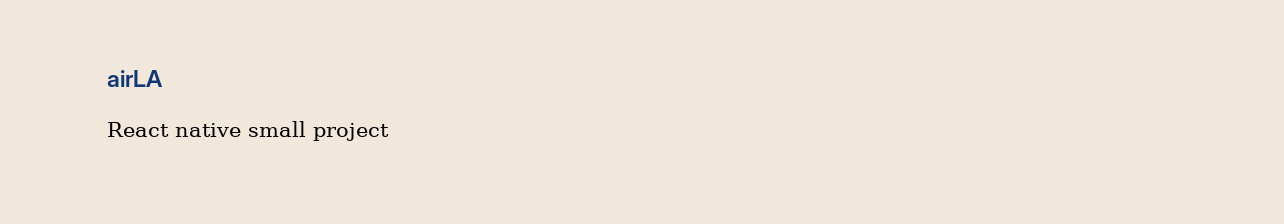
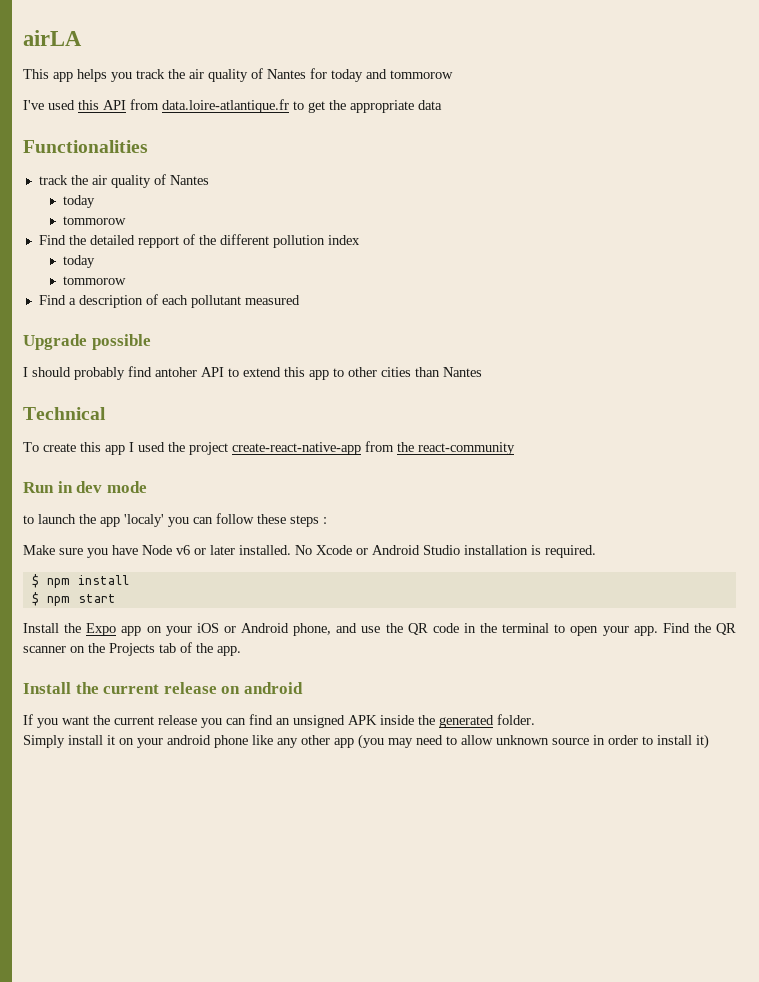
- React native small project
+ This app helps you track the air quality of Nantes for today and tommorow
+ I've used this API from data.loire-atlantique.fr to get the appropriate data
+ Functionalities
+ track the air quality of Nantes
+ today
+ tommorow
+ Find the detailed repport of the different pollution index
+ today
+ tommorow
+ Find a description of each pollutant measured
+ Upgrade possible
+ I should probably find antoher API to extend this app to other cities than Nantes
+ Technical
+ To create this app I used the project create-react-native-app from the react-community
+ Run in dev mode
+ to launch the app 'localy' you can follow these steps :
+ Make sure you have Node v6 or later installed. No Xcode or Android Studio installation is required.
+ $ npm install
+ $ npm start
+ Install the Expo app on your iOS or Android phone, and use the QR code in the terminal to open your app. Find the QR scanner on the Projects tab of the app.
+ Install the current release on android
+ If you want the current release you can find an unsigned APK inside the generated folder.
+ Simply install it on your android phone like any other app (you may need to allow unknown source in order to install it)

